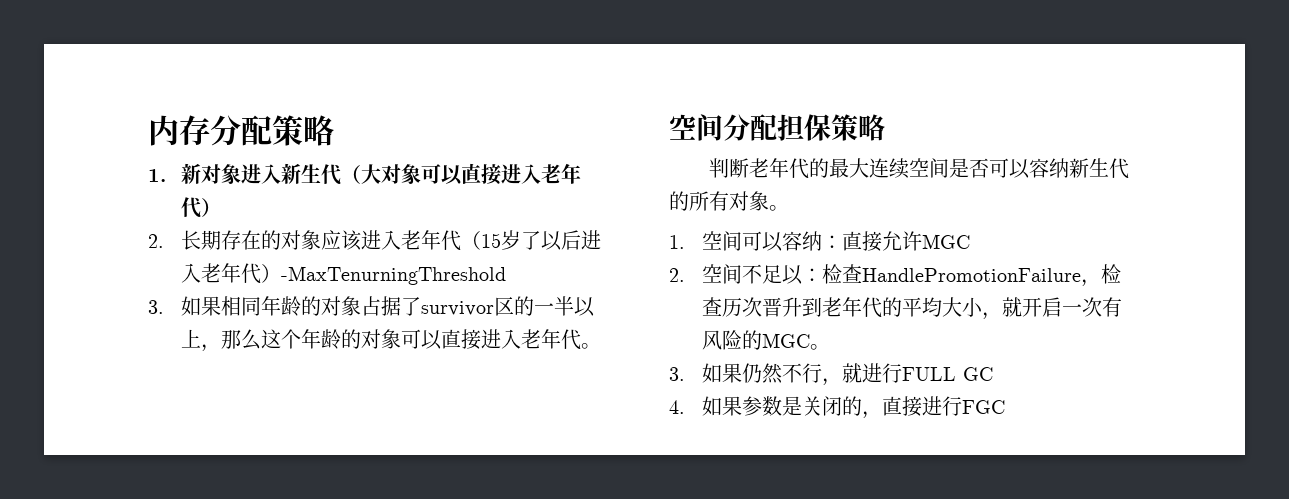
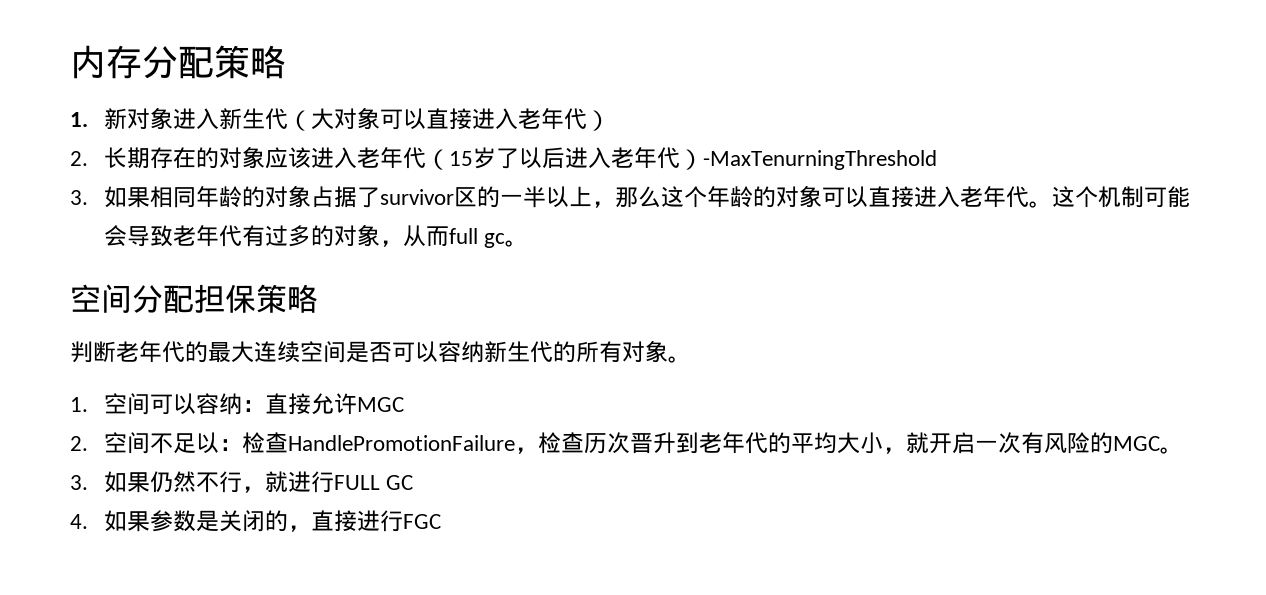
+ 这个机制可能会导致老年代有过多的对象，从而full gc。

